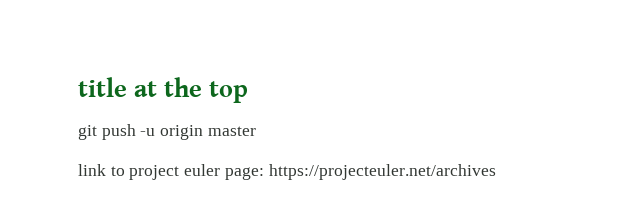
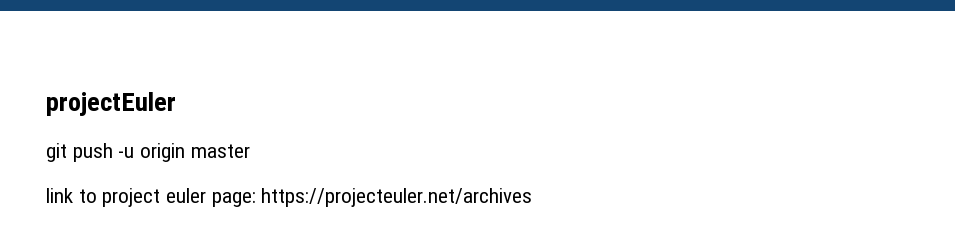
- title at the top
+ projectEuler

